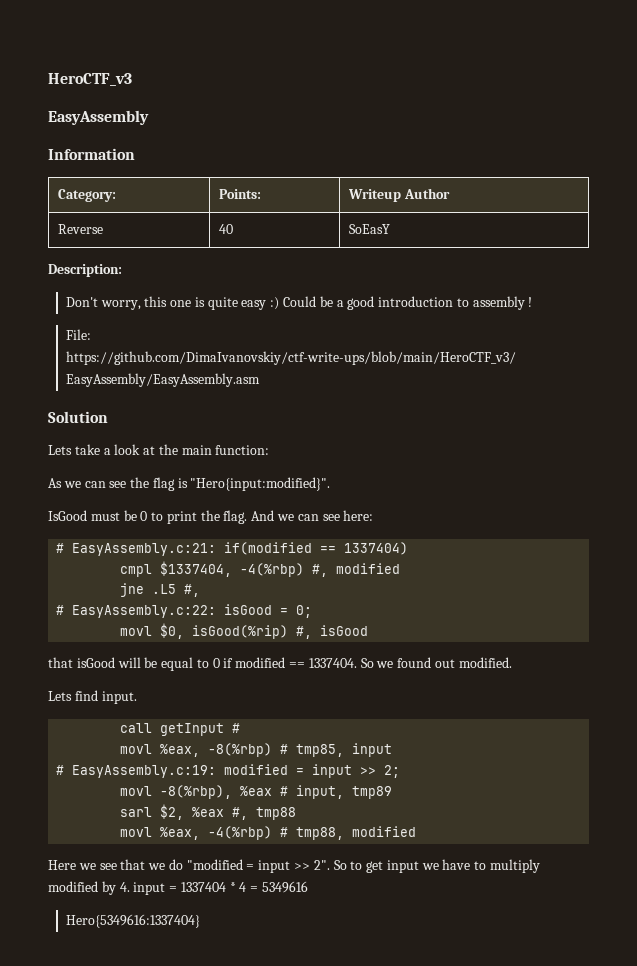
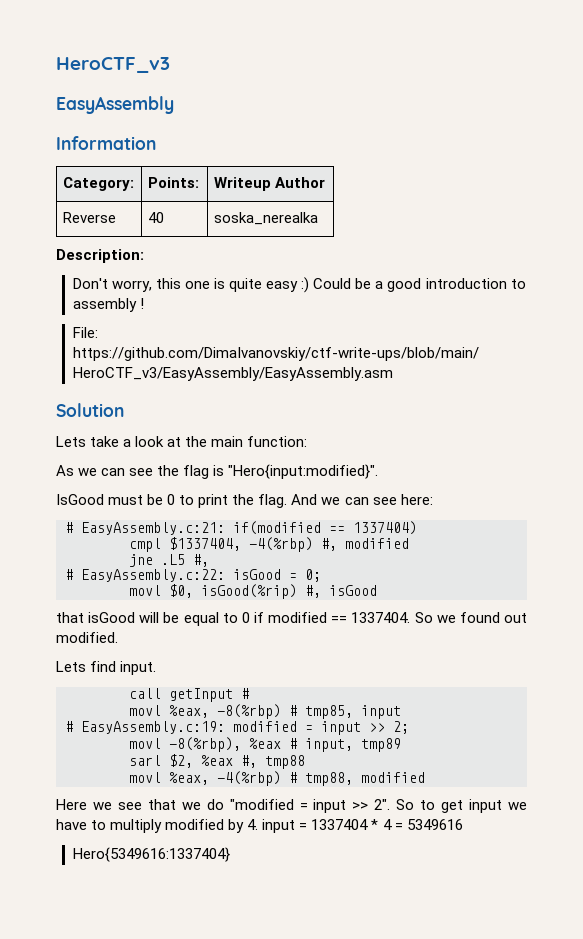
- Reverse | 40 | SoEasY
+ Reverse | 40 | soska_nerealka

